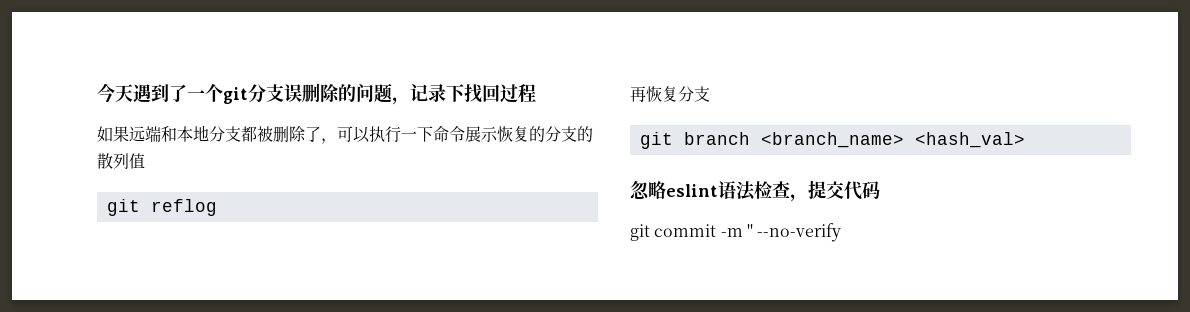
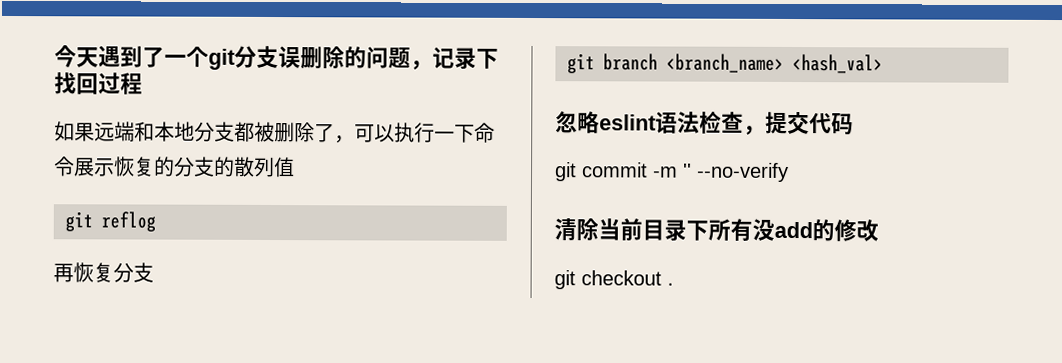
+ 清除当前目录下所有没add的修改
+ git checkout .

